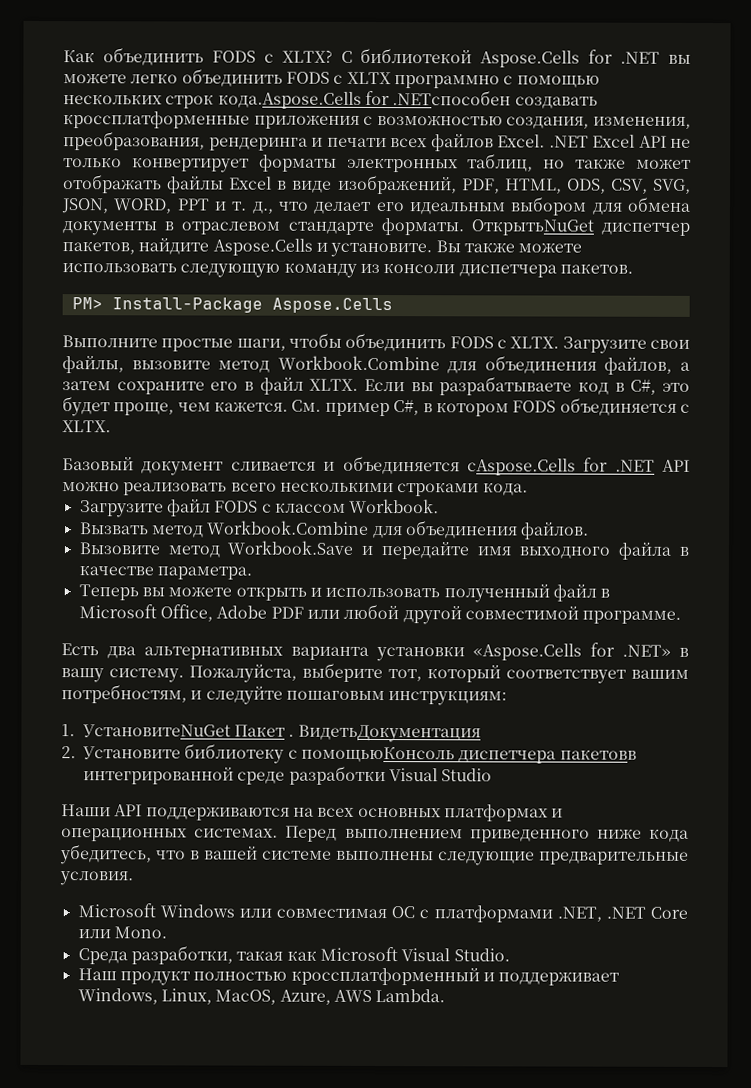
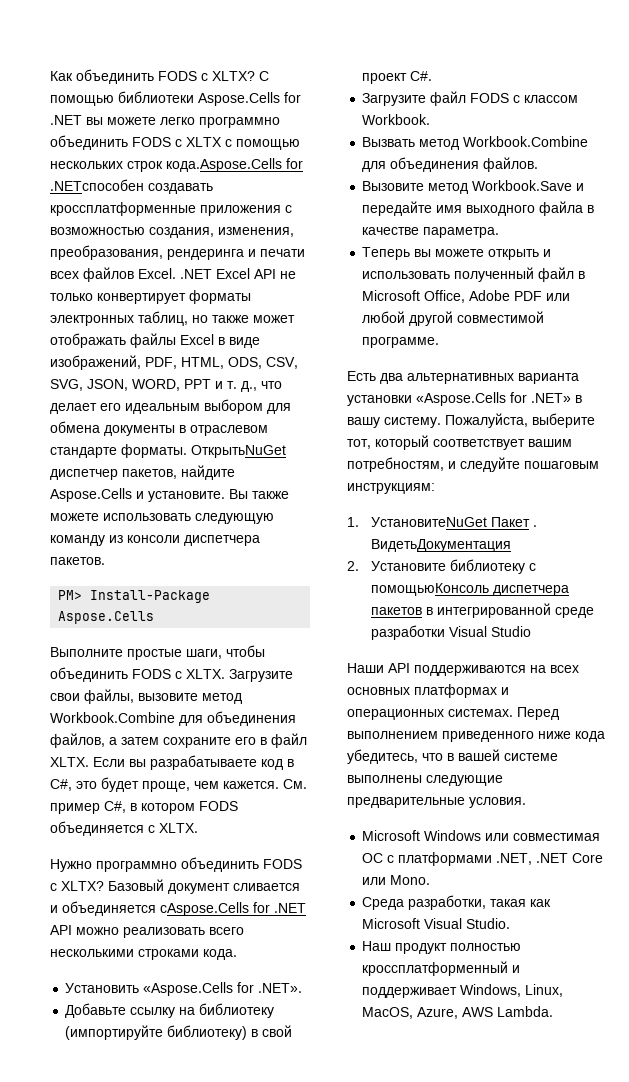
- С библиотекой Aspose.Cells for .NET вы можете легко объединить FODS с XLTX программно с помощью нескольких строк кода.Aspose.Cells for .NETспособен создавать кроссплатформенные приложения с возможностью создания, изменения, преобразования, рендеринга и печати всех файлов Excel. .NET Excel API не только конвертирует форматы электронных таблиц, но также может отображать файлы Excel в виде изображений, PDF, HTML, ODS, CSV, SVG, JSON, WORD, PPT и т. д., что делает его идеальным выбором для обмена документы в отраслевом стандарте форматы.
+ С помощью библиотеки Aspose.Cells for .NET вы можете легко программно объединить FODS с XLTX с помощью нескольких строк кода.Aspose.Cells for .NETспособен создавать кроссплатформенные приложения с возможностью создания, изменения, преобразования, рендеринга и печати всех файлов Excel. .NET Excel API не только конвертирует форматы электронных таблиц, но также может отображать файлы Excel в виде изображений, PDF, HTML, ODS, CSV, SVG, JSON, WORD, PPT и т. д., что делает его идеальным выбором для обмена документы в отраслевом стандарте форматы.
+ Нужно программно объединить FODS с XLTX?
+ Установить «Aspose.Cells for .NET».
+ Добавьте ссылку на библиотеку (импортируйте библиотеку) в свой проект C#.
- 2. Установите библиотеку с помощьюКонсоль диспетчера пакетовв интегрированной среде разработки Visual Studio
+ 2. Установите библиотеку с помощьюКонсоль диспетчера пакетов в интегрированной среде разработки Visual Studio

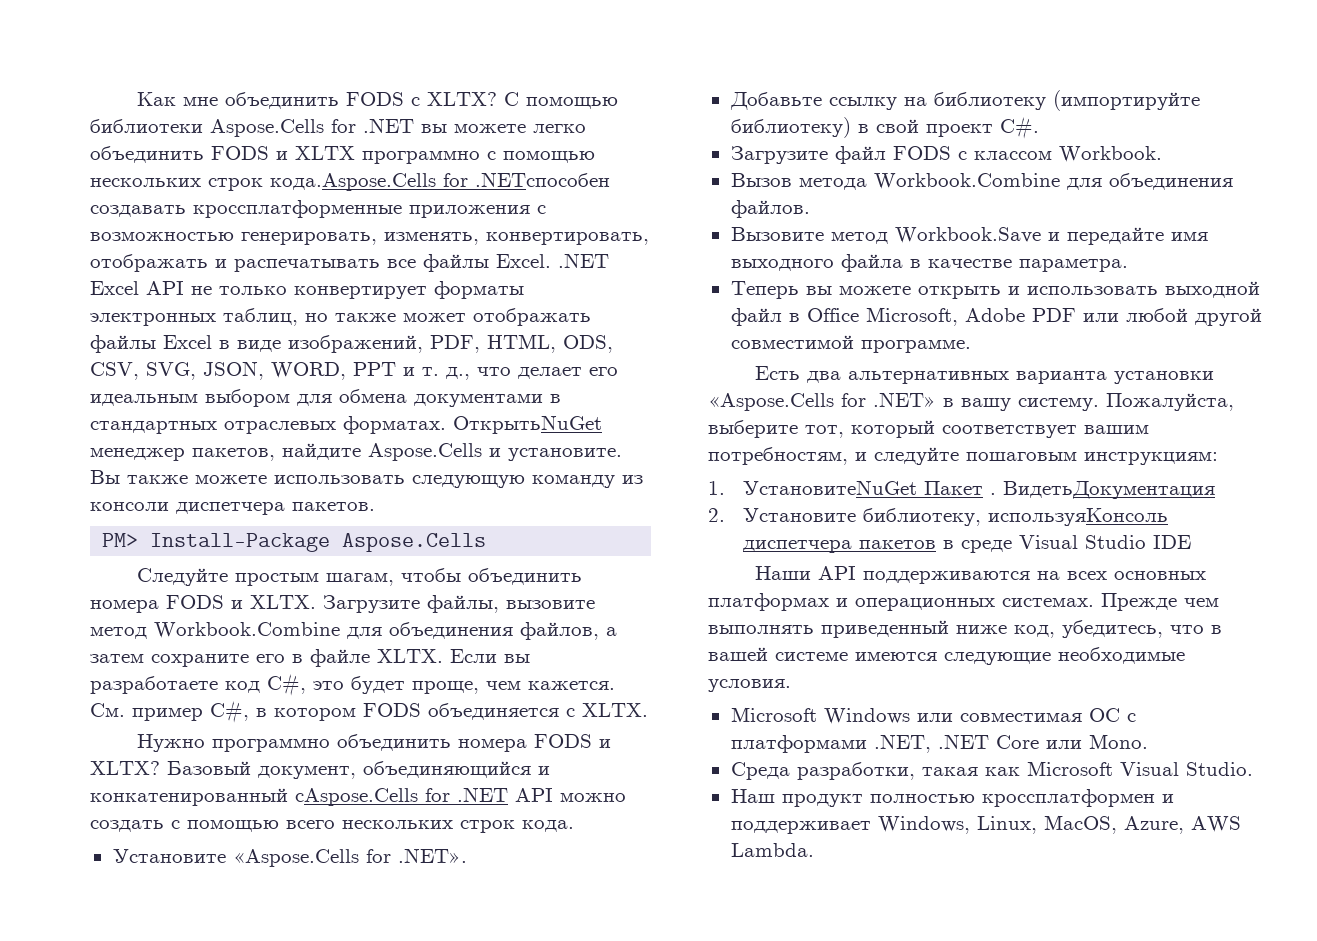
- Как объединить FODS с XLTX?
+ Как мне объединить FODS с XLTX?
- С помощью библиотеки Aspose.Cells for .NET вы можете легко программно объединить FODS с XLTX с помощью нескольких строк кода.Aspose.Cells for .NETспособен создавать кроссплатформенные приложения с возможностью создания, изменения, преобразования, рендеринга и печати всех файлов Excel. .NET Excel API не только конвертирует форматы электронных таблиц, но также может отображать файлы Excel в виде изображений, PDF, HTML, ODS, CSV, SVG, JSON, WORD, PPT и т. д., что делает его идеальным выбором для обмена документы в отраслевом стандарте форматы. ОткрытьNuGet диспетчер пакетов, найдите Aspose.Cells и установите.
+ С помощью библиотеки Aspose.Cells for .NET вы можете легко объединить FODS и XLTX программно с помощью нескольких строк кода.Aspose.Cells for .NETспособен создавать кроссплатформенные приложения с возможностью генерировать, изменять, конвертировать, отображать и распечатывать все файлы Excel. .NET Excel API не только конвертирует форматы электронных таблиц, но также может отображать файлы Excel в виде изображений, PDF, HTML, ODS, CSV, SVG, JSON, WORD, PPT и т. д., что делает его идеальным выбором для обмена документами в стандартных отраслевых форматах. ОткрытьNuGet менеджер пакетов, найдите Aspose.Cells и установите.
- Выполните простые шаги, чтобы объединить FODS с XLTX.
+ Следуйте простым шагам, чтобы объединить номера FODS и XLTX.
- Загрузите свои файлы, вызовите метод Workbook.Combine для объединения файлов, а затем сохраните его в файл XLTX.
+ Загрузите файлы, вызовите метод Workbook.Combine для объединения файлов, а затем сохраните его в файле XLTX.
- Если вы разрабатываете код в C#, это будет проще, чем кажется.
+ Если вы разработаете код C#, это будет проще, чем кажется.
- Нужно программно объединить FODS с XLTX? Базовый документ сливается и объединяется сAspose.Cells for .NET API можно реализовать всего несколькими строками кода.
+ Нужно программно объединить номера FODS и XLTX? Базовый документ, объединяющийся и конкатенированный сAspose.Cells for .NET API можно создать с помощью всего нескольких строк кода.
- Установить «Aspose.Cells for .NET».
+ Установите «Aspose.Cells for .NET».
- Вызвать метод Workbook.Combine для объединения файлов.
+ Вызов метода Workbook.Combine для объединения файлов.
- Теперь вы можете открыть и использовать полученный файл в Microsoft Office, Adobe PDF или любой другой совместимой программе.
+ Теперь вы можете открыть и использовать выходной файл в Office Microsoft, Adobe PDF или любой другой совместимой программе.
- 2. Установите библиотеку с помощьюКонсоль диспетчера пакетов в интегрированной среде разработки Visual Studio
+ 2. Установите библиотеку, используяКонсоль диспетчера пакетов в среде Visual Studio IDE
- Перед выполнением приведенного ниже кода убедитесь, что в вашей системе выполнены следующие предварительные условия.
+ Прежде чем выполнять приведенный ниже код, убедитесь, что в вашей системе имеются следующие необходимые условия.
- Наш продукт полностью кроссплатформенный и поддерживает Windows, Linux, MacOS, Azure, AWS Lambda.
+ Наш продукт полностью кроссплатформен и поддерживает Windows, Linux, MacOS, Azure, AWS Lambda.

